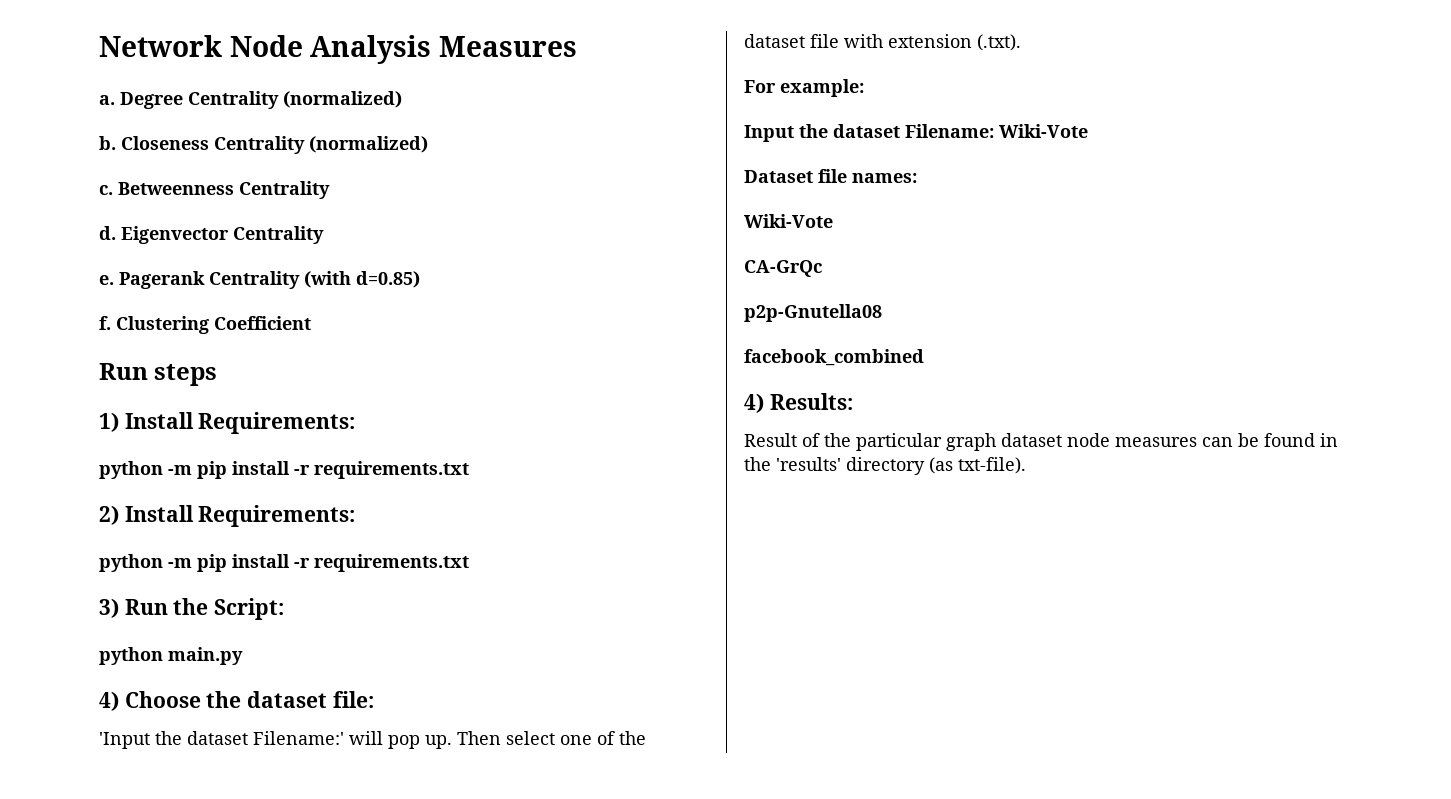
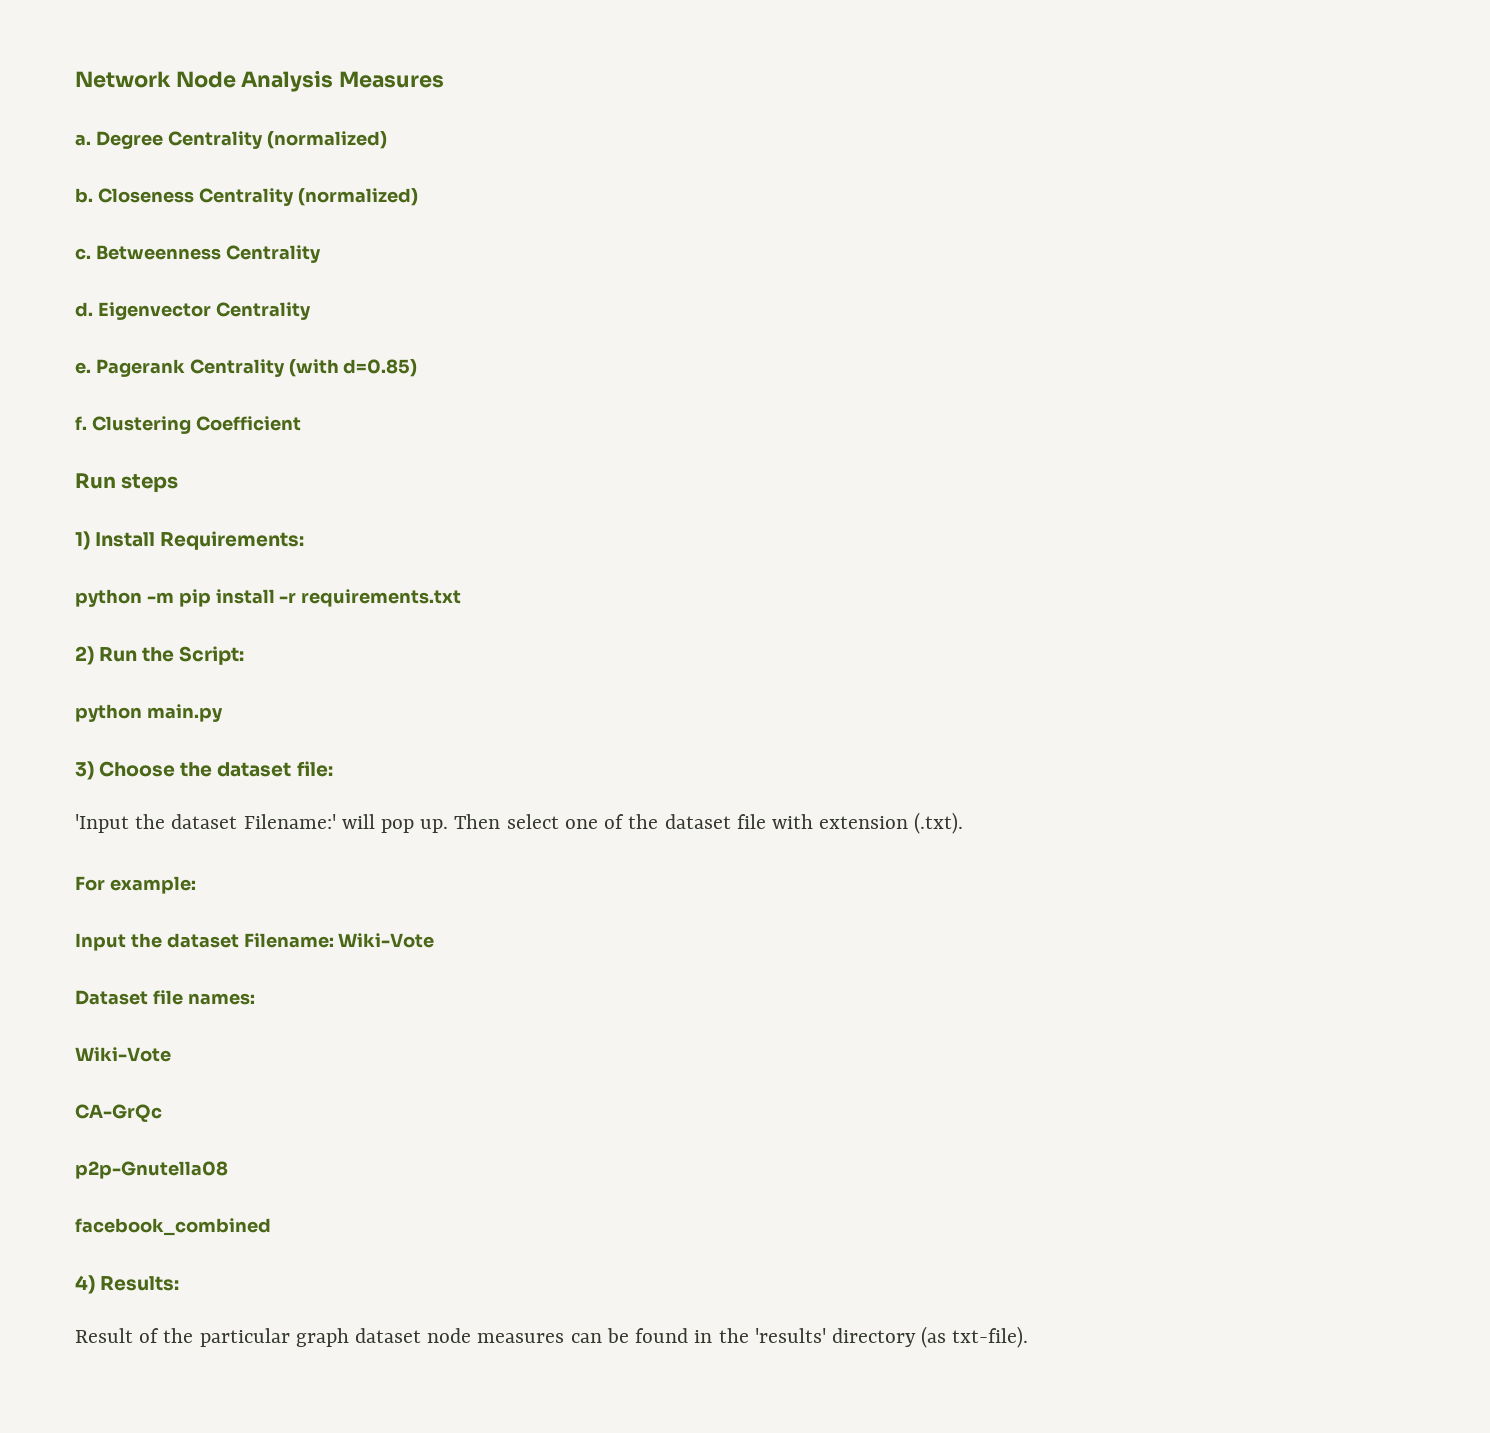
- 2) Install Requirements:
- python -m pip install -r requirements.txt
- 3) Run the Script:
+ 2) Run the Script:
- 4) Choose the dataset file:
+ 3) Choose the dataset file:

